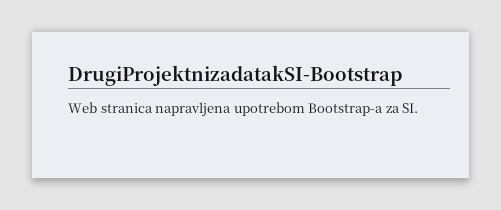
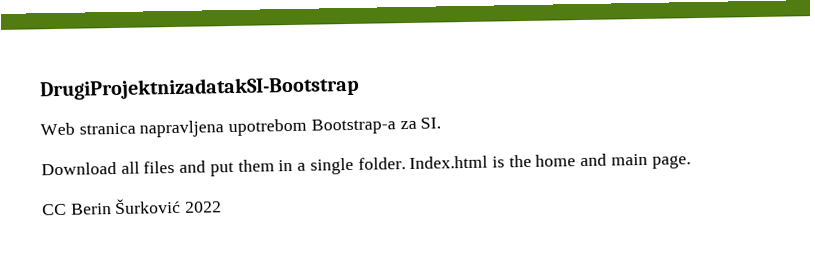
+ Download all files and put them in a single folder. Index.html is the home and main page.
+ CC Berin Šurković 2022

